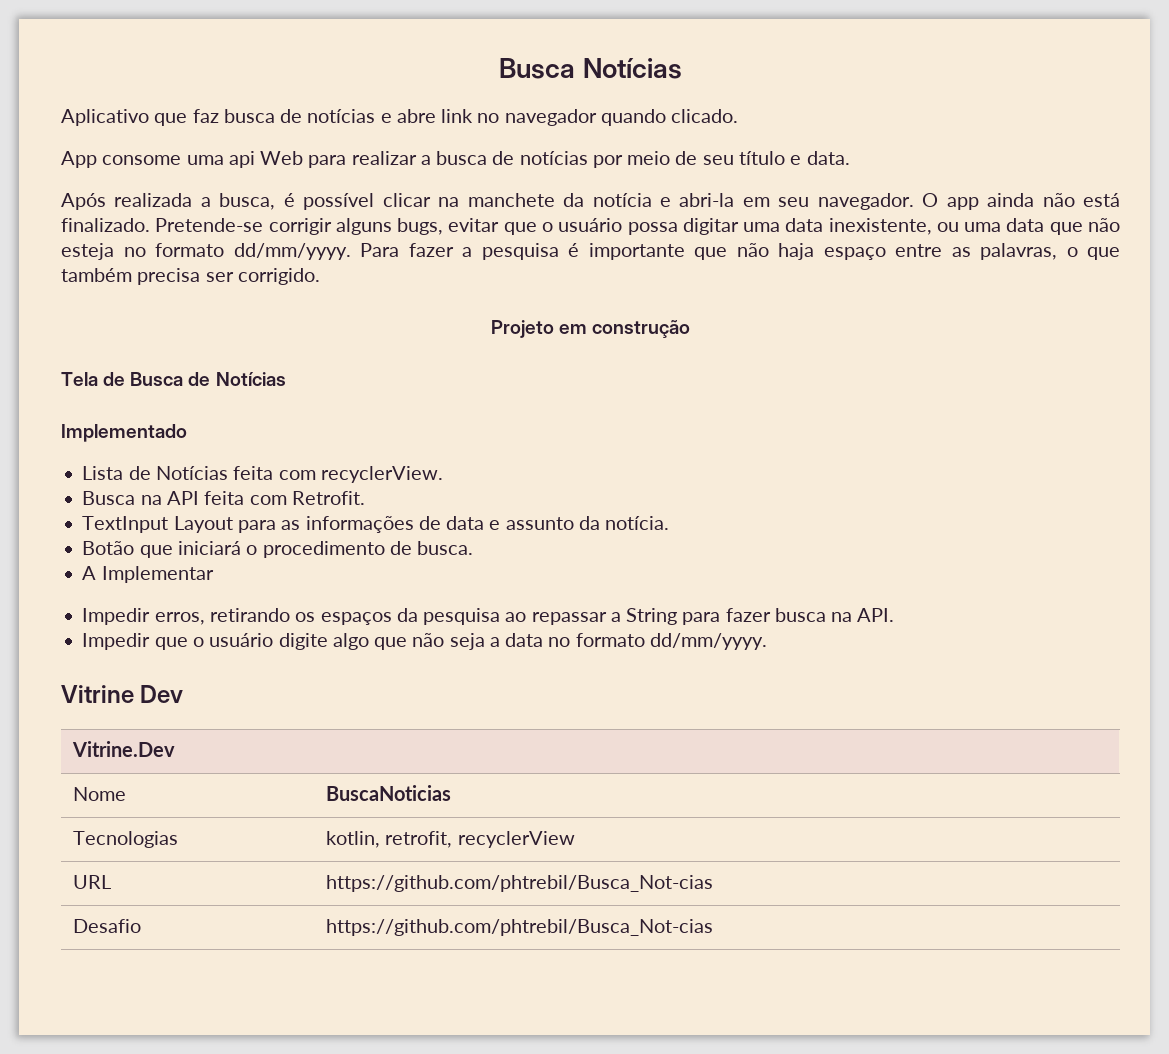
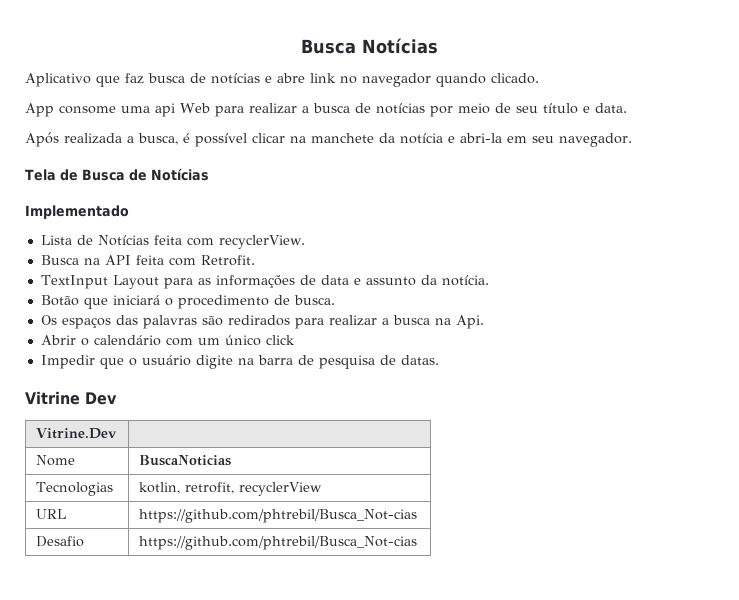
- O app ainda não está finalizado. Pretende-se corrigir alguns bugs, evitar que o usuário possa digitar uma data inexistente, ou uma data que não esteja no formato dd/mm/yyyy. Para fazer a pesquisa é importante que não haja espaço entre as palavras, o que também precisa ser corrigido.
- Projeto em construção
- A Implementar
- Impedir erros, retirando os espaços da pesquisa ao repassar a String para fazer busca na API.
+ Os espaços das palavras são redirados para realizar a busca na Api.
+ Abrir o calendário com um único click
- Impedir que o usuário digite algo que não seja a data no formato dd/mm/yyyy.
+ Impedir que o usuário digite na barra de pesquisa de datas.

